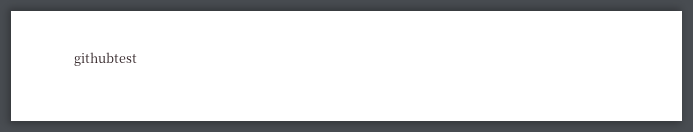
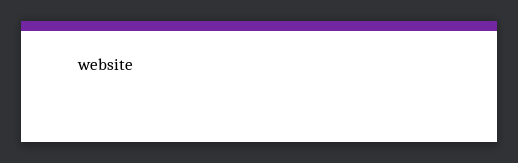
- githubtest
+ website

